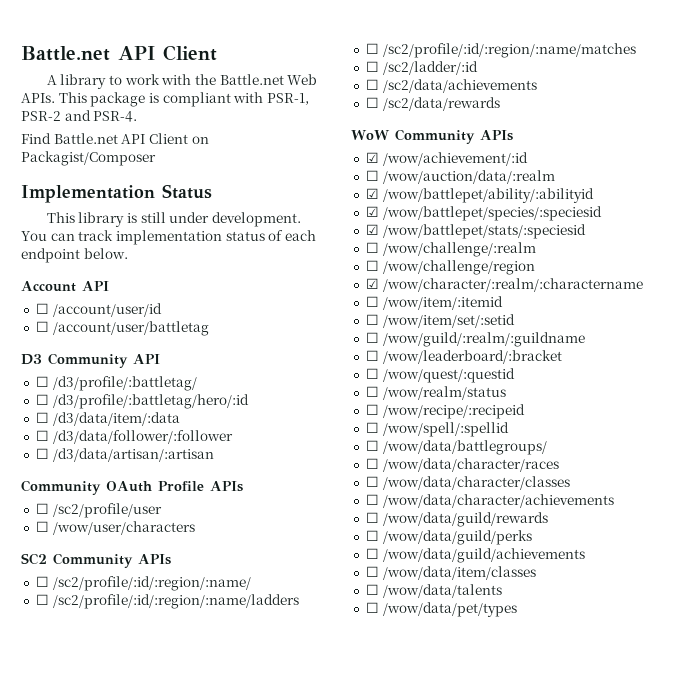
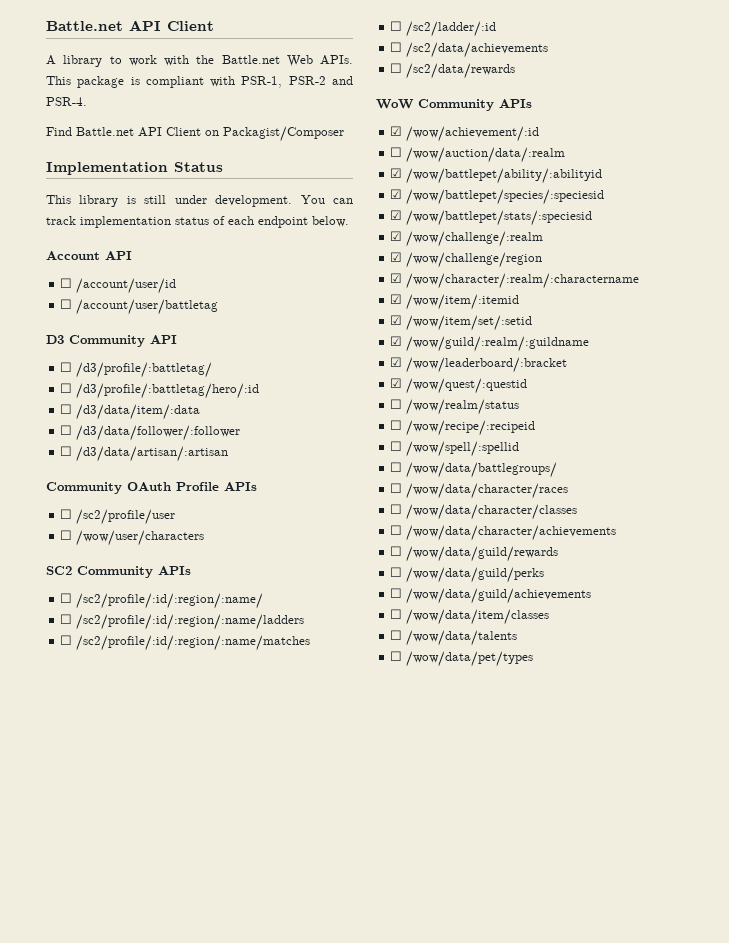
- ☐ /wow/challenge/:realm
+ ☑ /wow/challenge/:realm
- ☐ /wow/challenge/region
+ ☑ /wow/challenge/region
- ☐ /wow/item/:itemid
+ ☑ /wow/item/:itemid
- ☐ /wow/item/set/:setid
+ ☑ /wow/item/set/:setid
- ☐ /wow/guild/:realm/:guildname
+ ☑ /wow/guild/:realm/:guildname
- ☐ /wow/leaderboard/:bracket
+ ☑ /wow/leaderboard/:bracket
- ☐ /wow/quest/:questid
+ ☑ /wow/quest/:questid

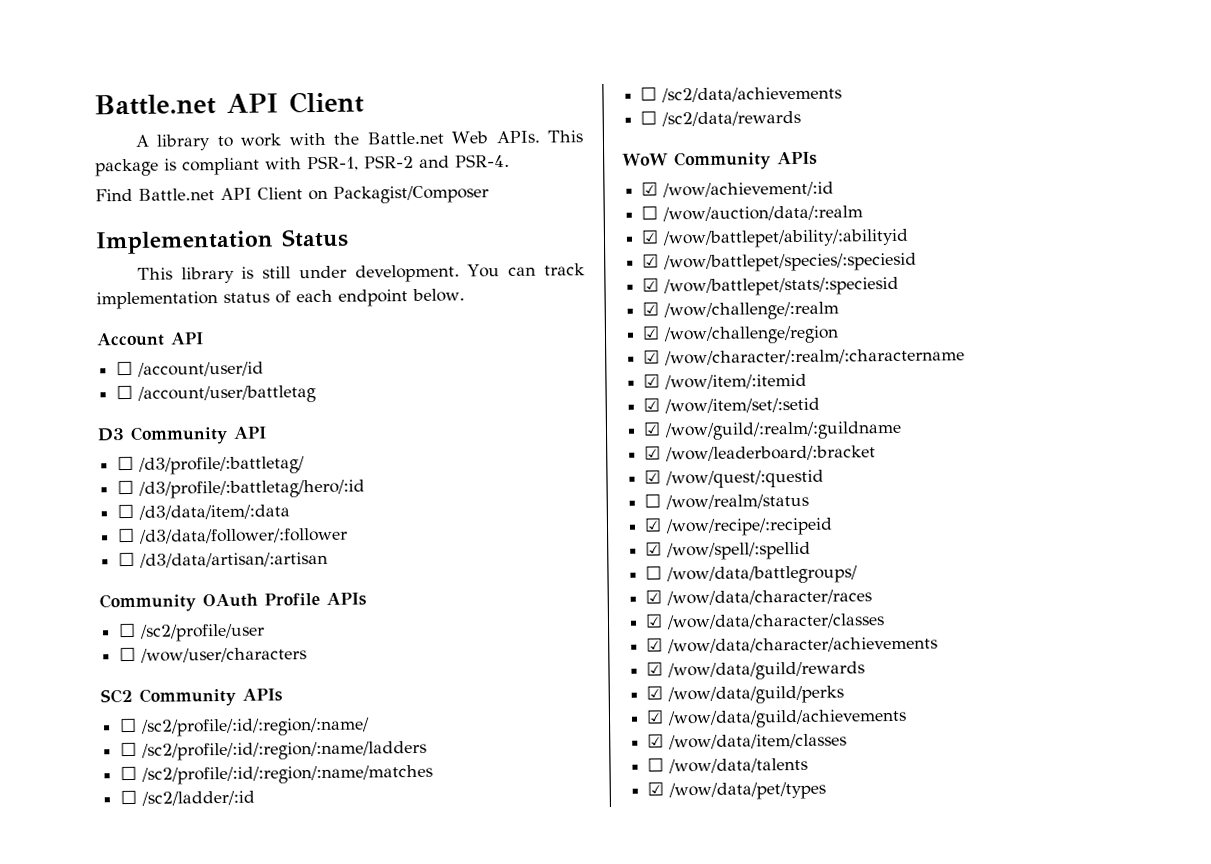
- ☐ /wow/recipe/:recipeid
+ ☑ /wow/recipe/:recipeid
- ☐ /wow/spell/:spellid
+ ☑ /wow/spell/:spellid
- ☐ /wow/data/character/races
+ ☑ /wow/data/character/races
- ☐ /wow/data/character/classes
+ ☑ /wow/data/character/classes
- ☐ /wow/data/character/achievements
+ ☑ /wow/data/character/achievements
- ☐ /wow/data/guild/rewards
+ ☑ /wow/data/guild/rewards
- ☐ /wow/data/guild/perks
+ ☑ /wow/data/guild/perks
- ☐ /wow/data/guild/achievements
+ ☑ /wow/data/guild/achievements
- ☐ /wow/data/item/classes
+ ☑ /wow/data/item/classes
- ☐ /wow/data/pet/types
+ ☑ /wow/data/pet/types

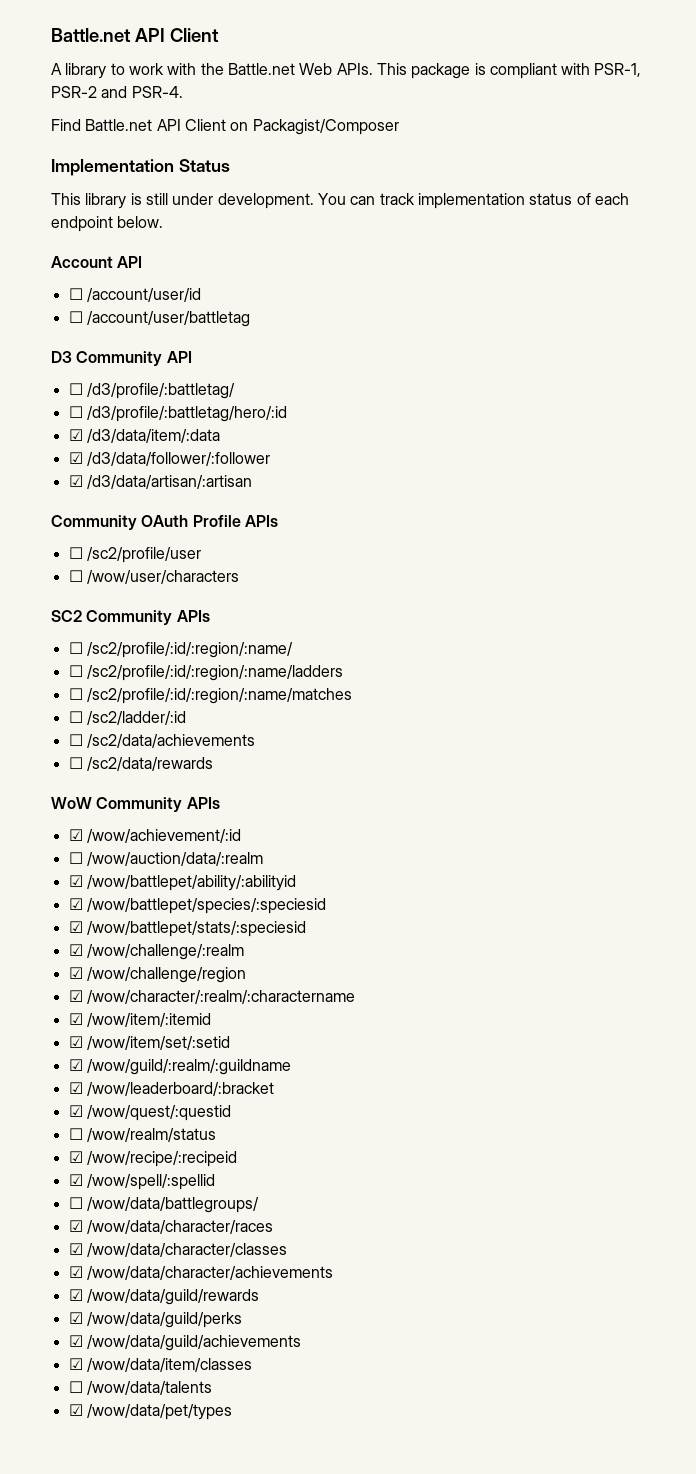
- ☐ /d3/data/item/:data
+ ☑ /d3/data/item/:data
- ☐ /d3/data/follower/:follower
+ ☑ /d3/data/follower/:follower
- ☐ /d3/data/artisan/:artisan
+ ☑ /d3/data/artisan/:artisan

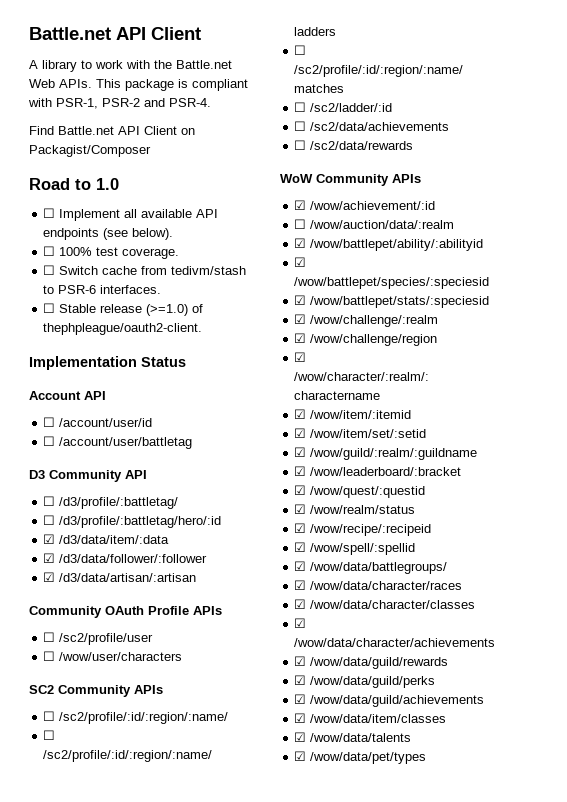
+ Road to 1.0
+ ☐ Implement all available API endpoints (see below).
+ ☐ 100% test coverage.
+ ☐ Switch cache from tedivm/stash to PSR-6 interfaces.
+ ☐ Stable release (>=1.0) of thephpleague/oauth2-client.
  Implementation Status
- This library is still under development. You can track implementation status of each endpoint below.
- ☐ /wow/realm/status
+ ☑ /wow/realm/status
- ☐ /wow/data/battlegroups/
+ ☑ /wow/data/battlegroups/
- ☐ /wow/data/talents
+ ☑ /wow/data/talents

